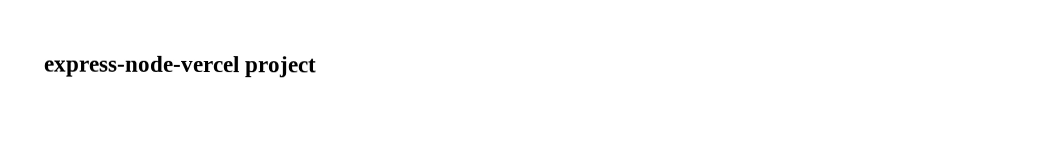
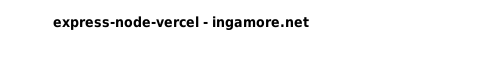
- express-node-vercel project
+ express-node-vercel - ingamore.net

